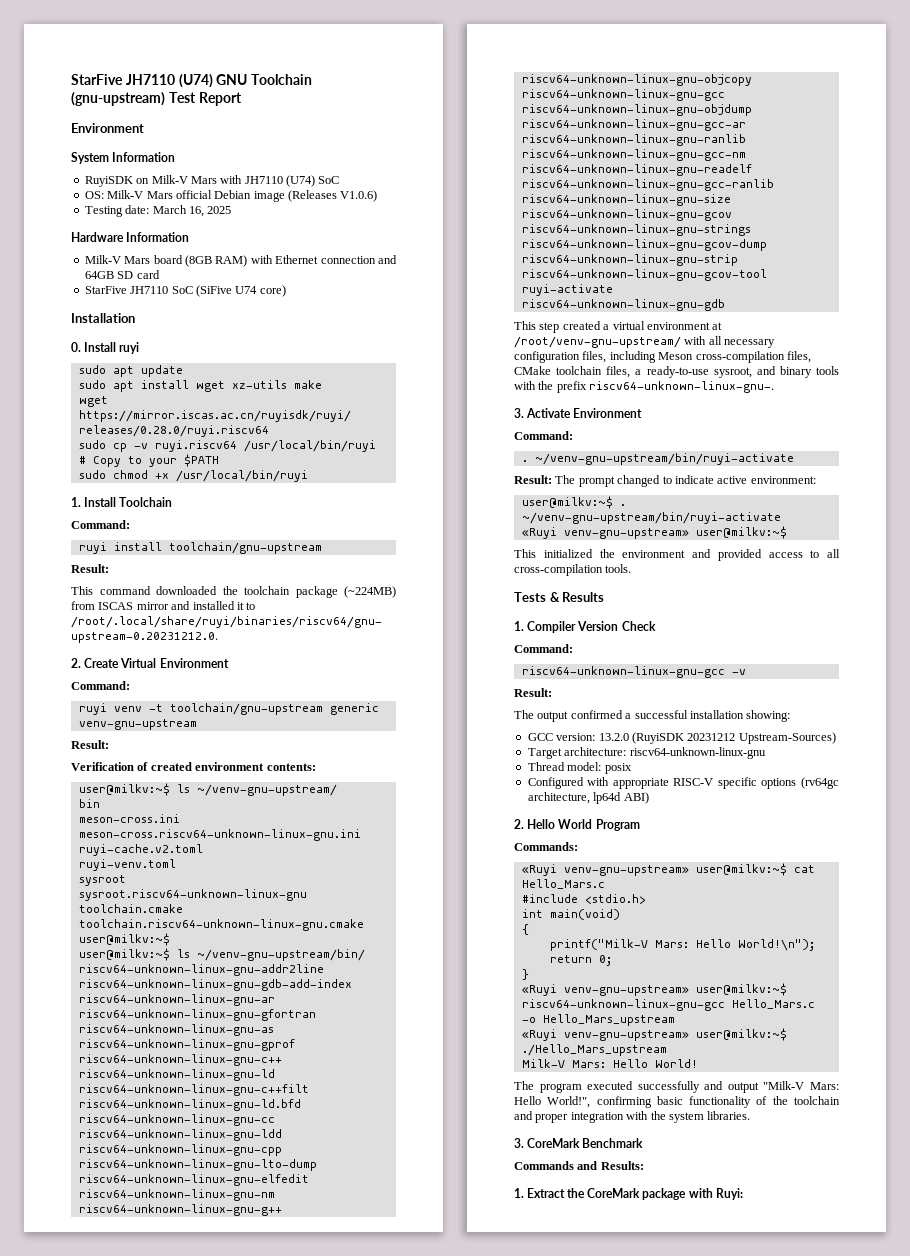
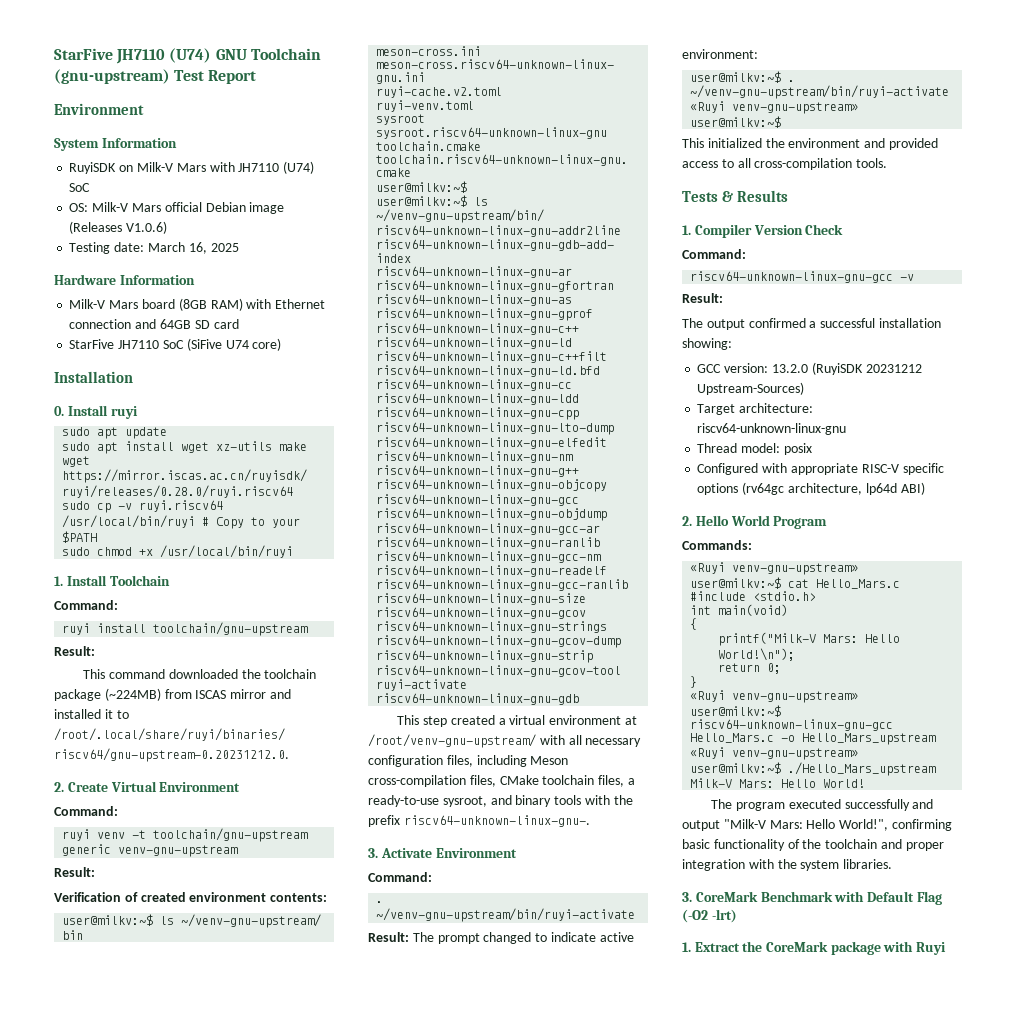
- 3. CoreMark Benchmark
- Commands and Results:
+ 3. CoreMark Benchmark with Default Flag (-O2 -lrt)
- 1. Extract the CoreMark package with Ruyi:
+ 1. Extract the CoreMark package with Ruyi

